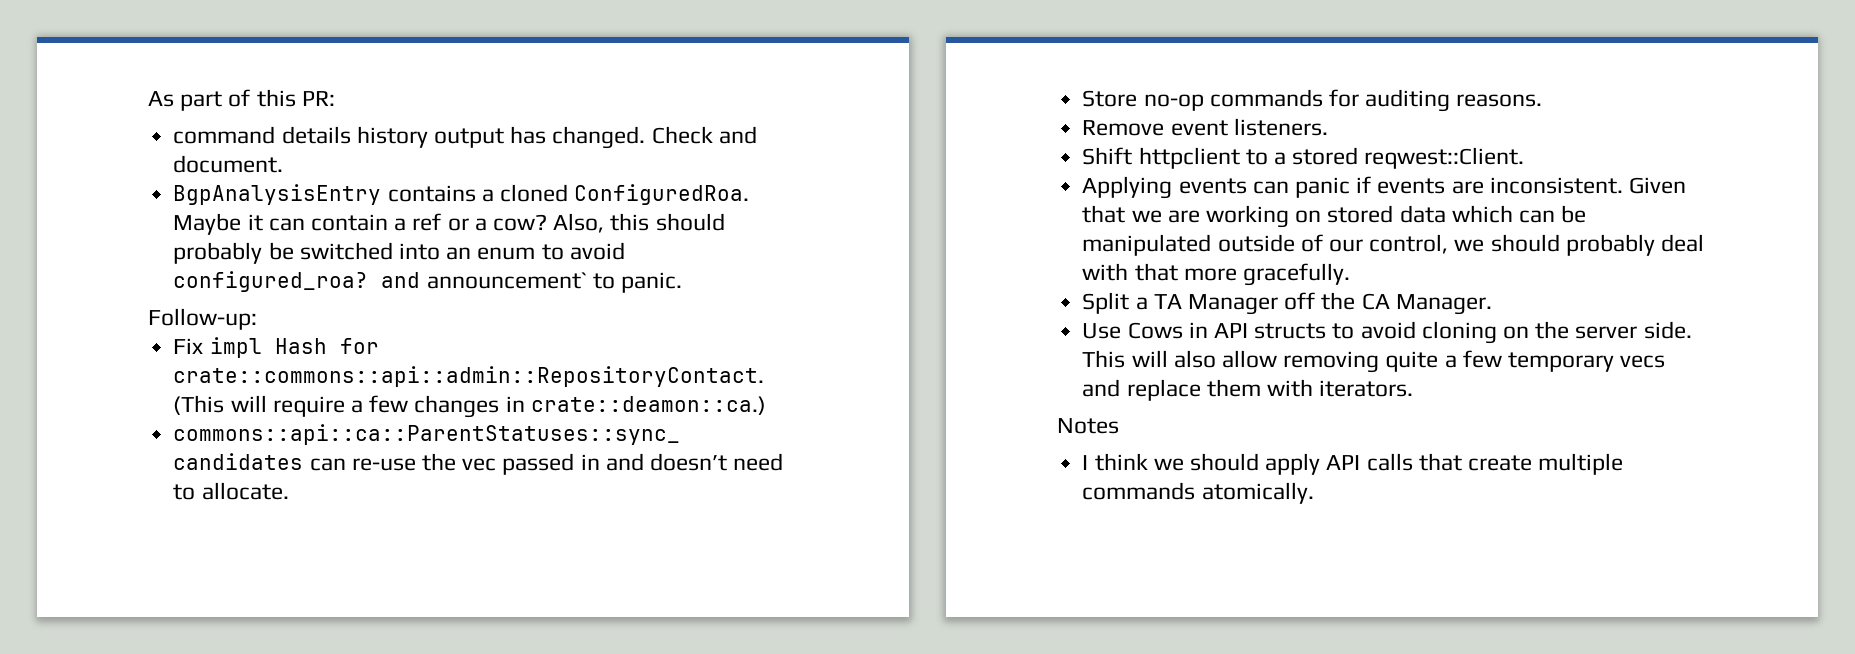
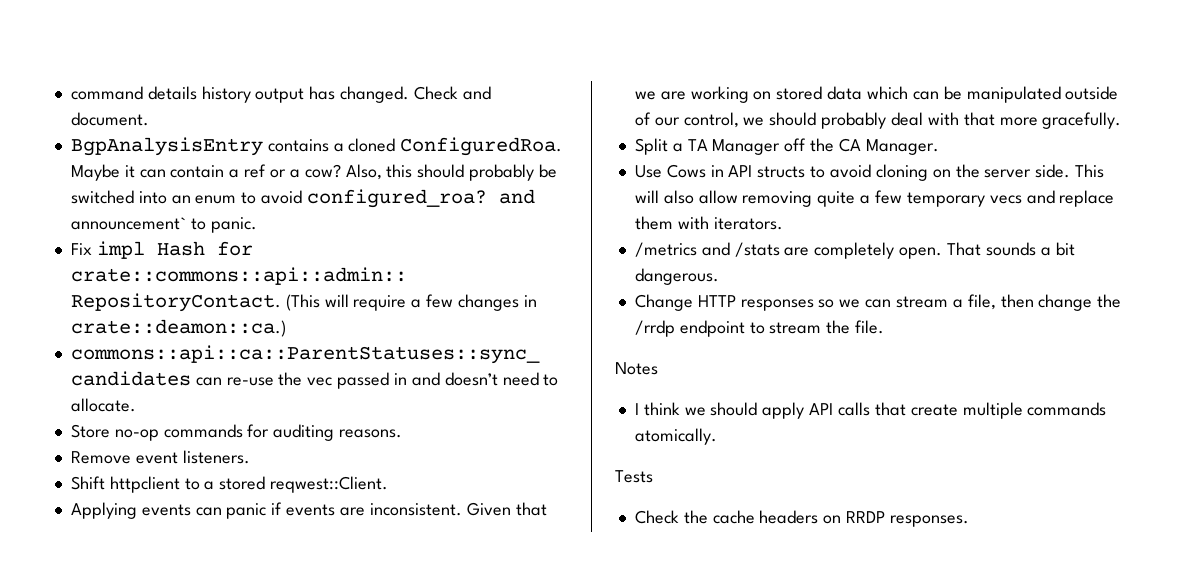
- As part of this PR:
- Follow-up:
+ /metrics and /stats are completely open. That sounds a bit dangerous.
+ Change HTTP responses so we can stream a file, then change the /rrdp endpoint to stream the file.
+ Tests
+ Check the cache headers on RRDP responses.

